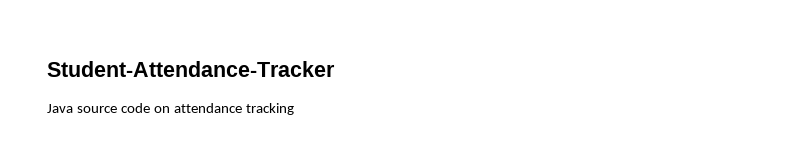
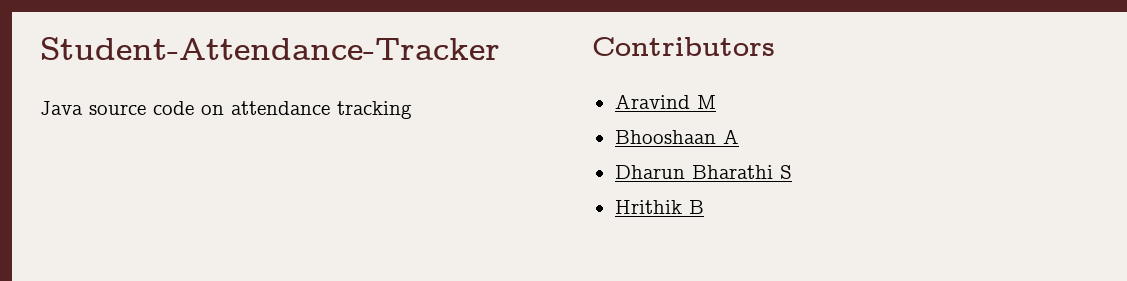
+ Contributors
+ Aravind M
+ Bhooshaan A
+ Dharun Bharathi S
+ Hrithik B

